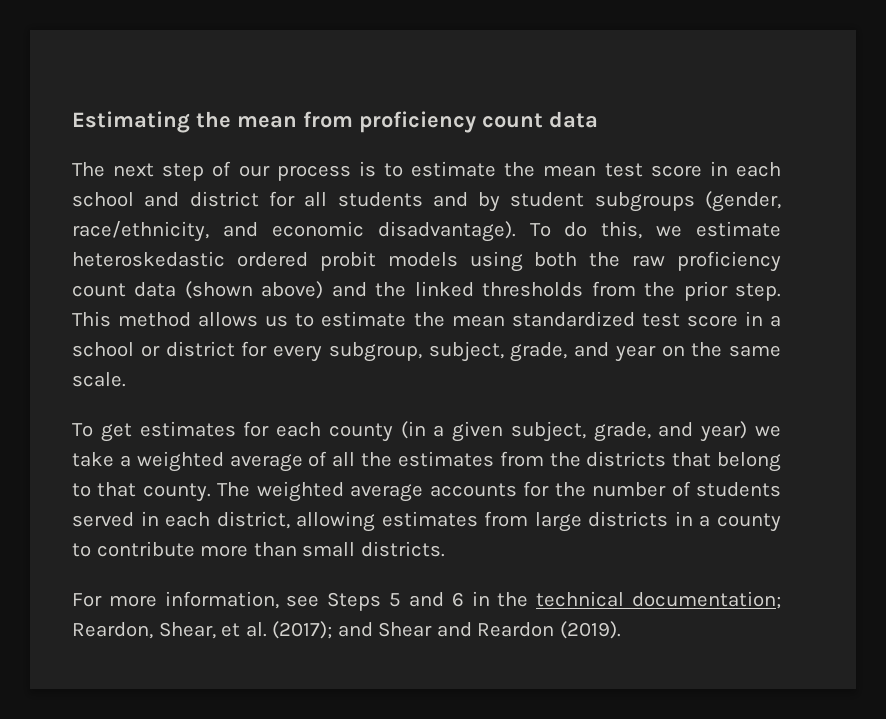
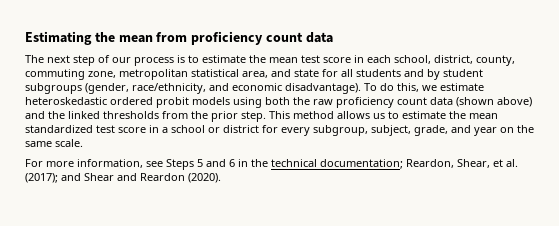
- The next step of our process is to estimate the mean test score in each school and district for all students and by student subgroups (gender, race/ethnicity, and economic disadvantage).
+ The next step of our process is to estimate the mean test score in each school, district, county, commuting zone, metropolitan statistical area, and state for all students and by student subgroups (gender, race/ethnicity, and economic disadvantage).
- To get estimates for each county (in a given subject, grade, and year) we take a weighted average of all the estimates from the districts that belong to that county. The weighted average accounts for the number of students served in each district, allowing estimates from large districts in a county to contribute more than small districts.
- For more information, see Steps 5 and 6 in the technical documentation; Reardon, Shear, et al. (2017); and Shear and Reardon (2019).
+ For more information, see Steps 5 and 6 in the technical documentation; Reardon, Shear, et al. (2017); and Shear and Reardon (2020).

